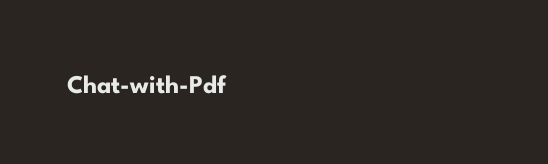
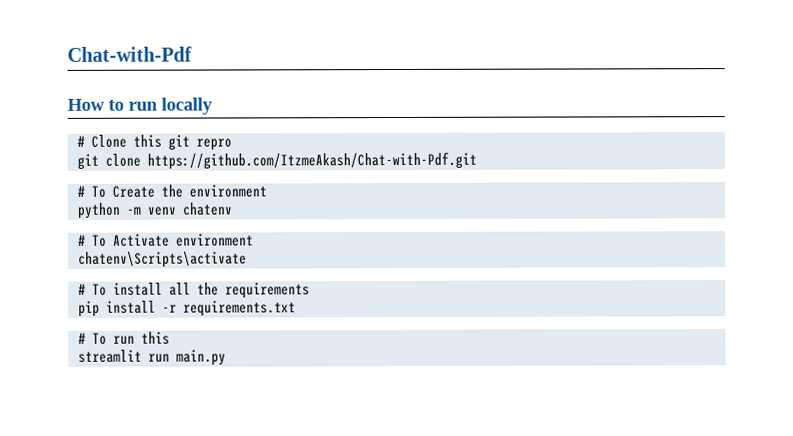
+ How to run locally
+ # Clone this git repro
+ git clone https://github.com/ItzmeAkash/Chat-with-Pdf.git
+ # To Create the environment
+ python -m venv chatenv
+ # To Activate environment
+ chatenv\Scripts\activate
+ # To install all the requirements
+ pip install -r requirements.txt
+ # To run this
+ streamlit run main.py

